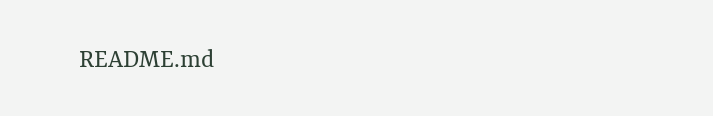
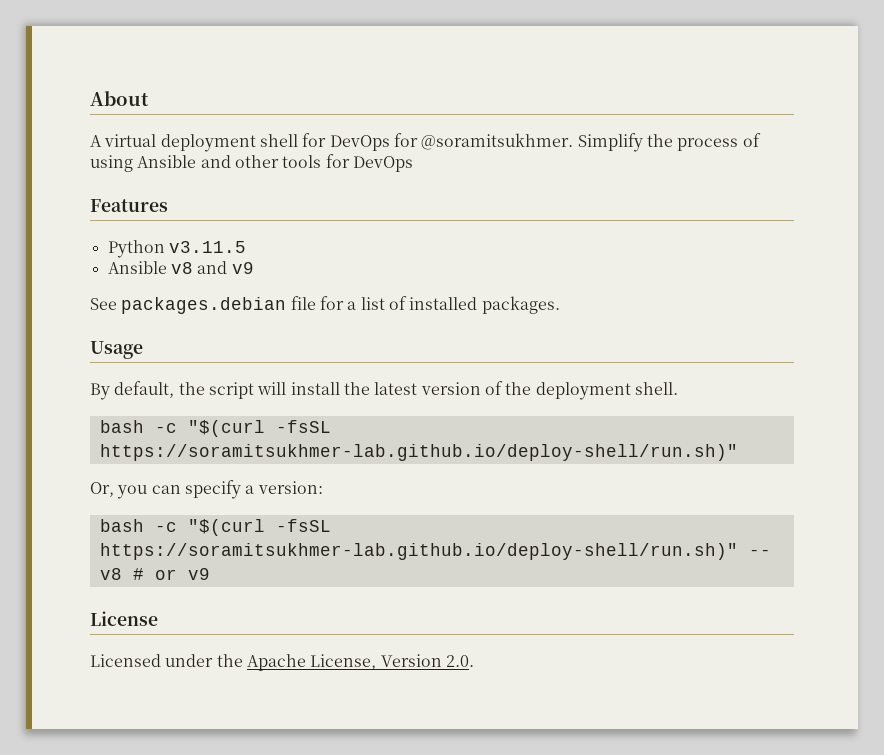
- README.md
+ About
+ A virtual deployment shell for DevOps for @soramitsukhmer. Simplify the process of using Ansible and other tools for DevOps
+ Features
+ Python v3.11.5
+ Ansible v8 and v9
+ See packages.debian file for a list of installed packages.
+ Usage
+ By default, the script will install the latest version of the deployment shell.
+ bash -c "$(curl -fsSL https://soramitsukhmer-lab.github.io/deploy-shell/run.sh)"
+ Or, you can specify a version:
+ bash -c "$(curl -fsSL https://soramitsukhmer-lab.github.io/deploy-shell/run.sh)" -- v8 # or v9
+ License
+ Licensed under the Apache License, Version 2.0.

